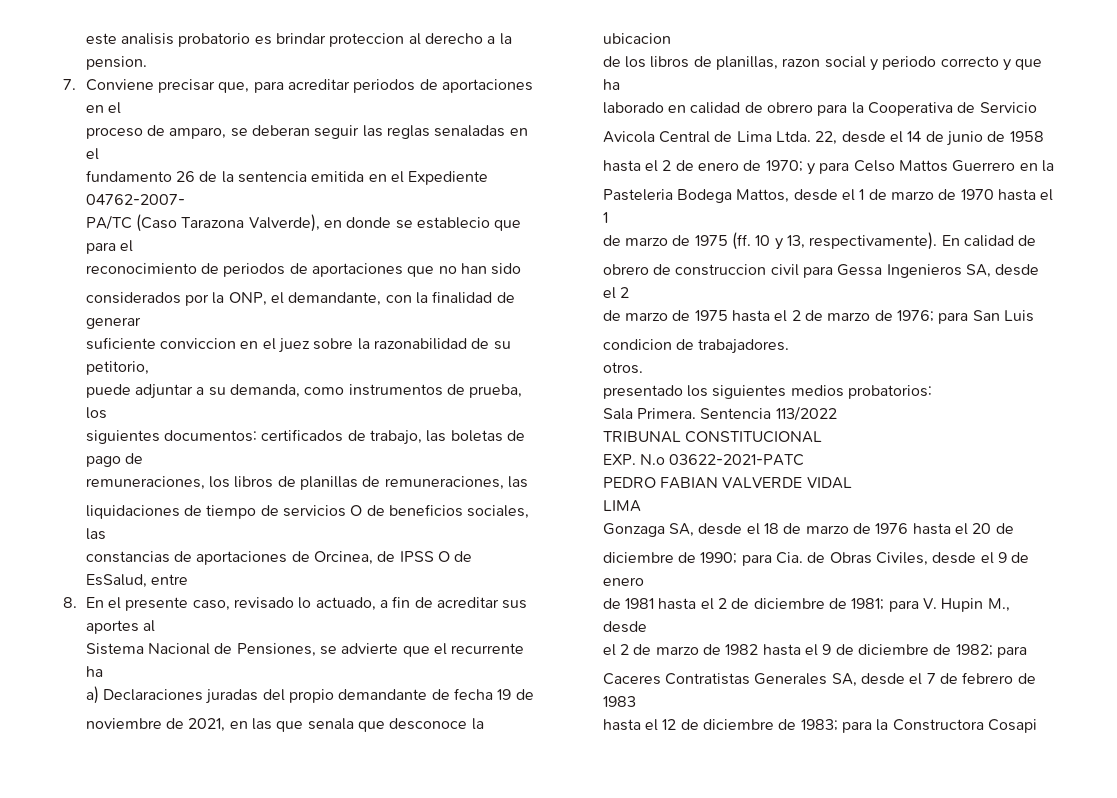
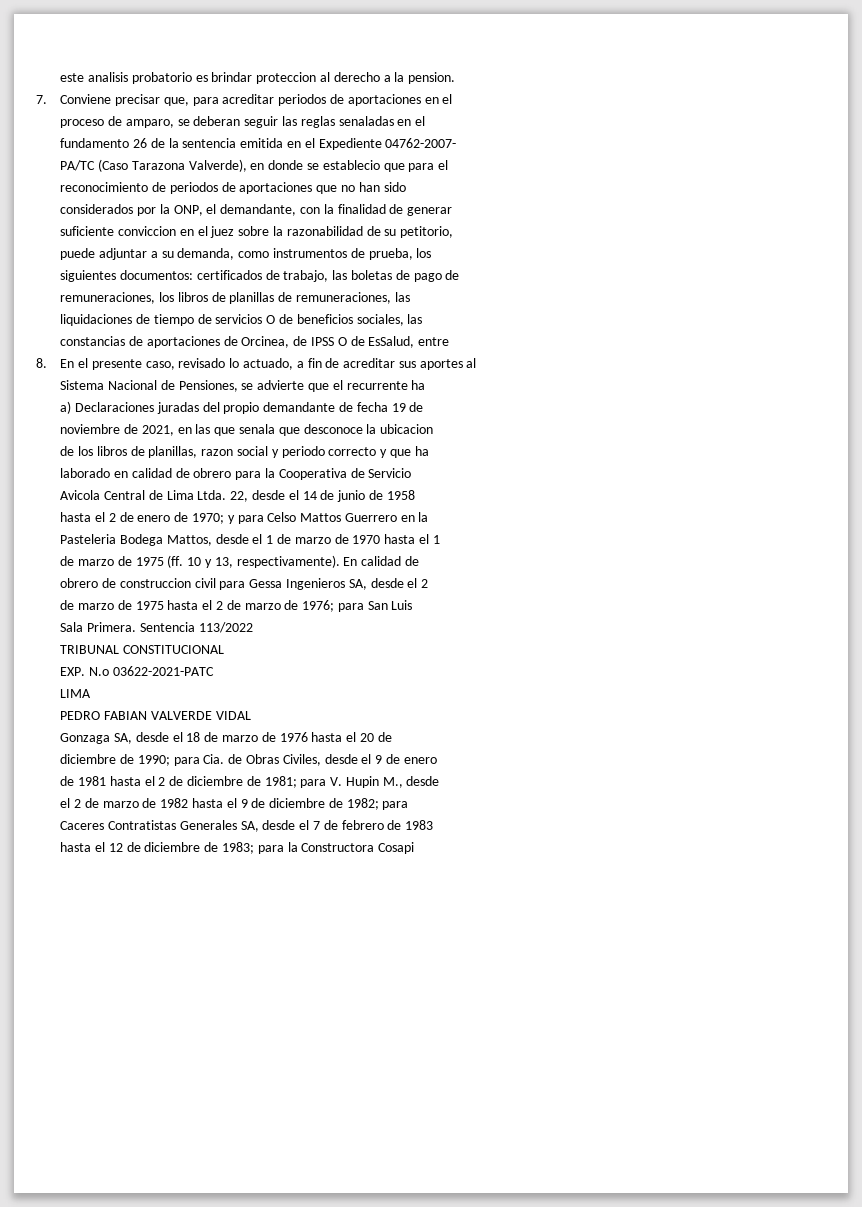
- condicion de trabajadores.
- otros.
- presentado los siguientes medios probatorios:
+ LIMA
- LIMA

